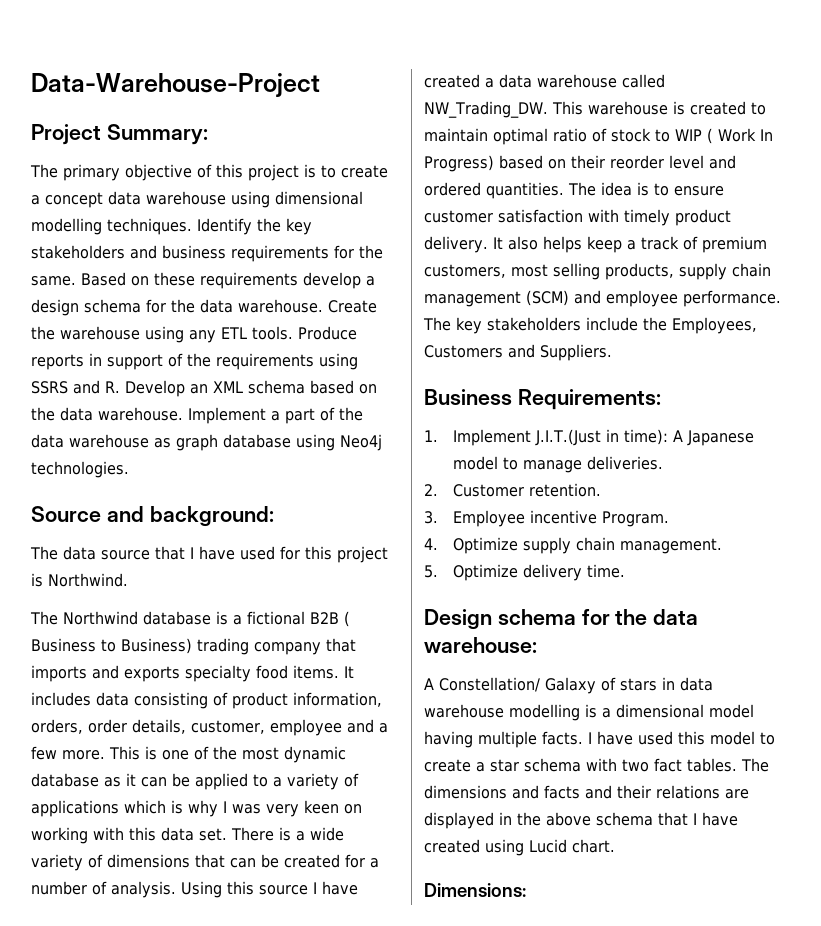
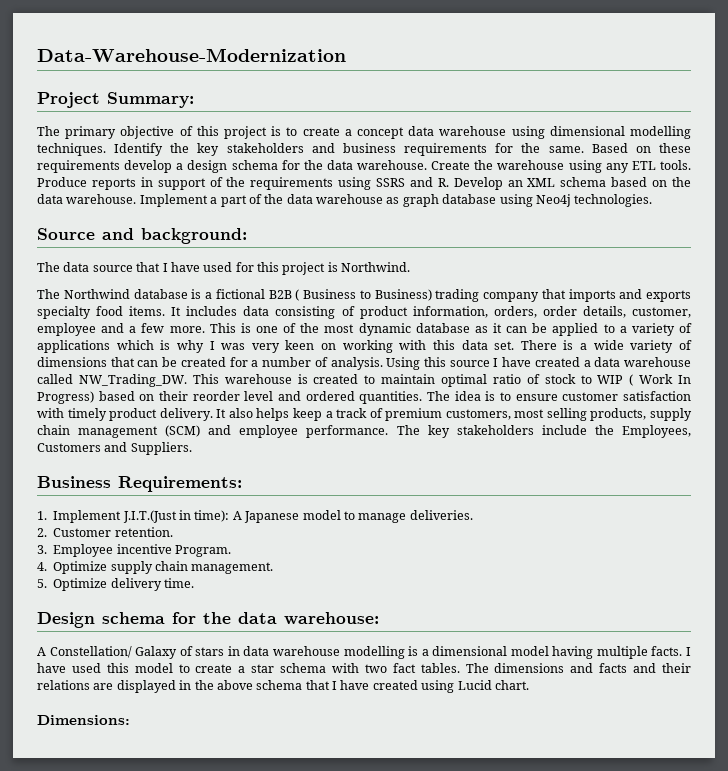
- Data-Warehouse-Project
+ Data-Warehouse-Modernization

